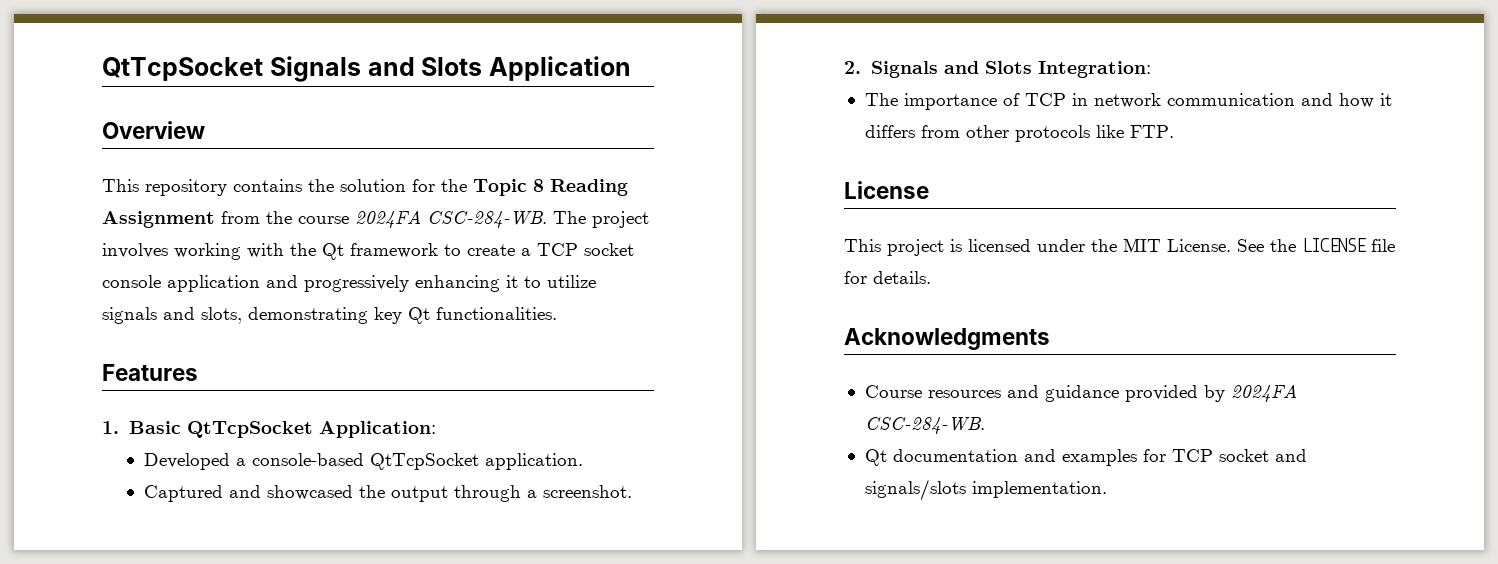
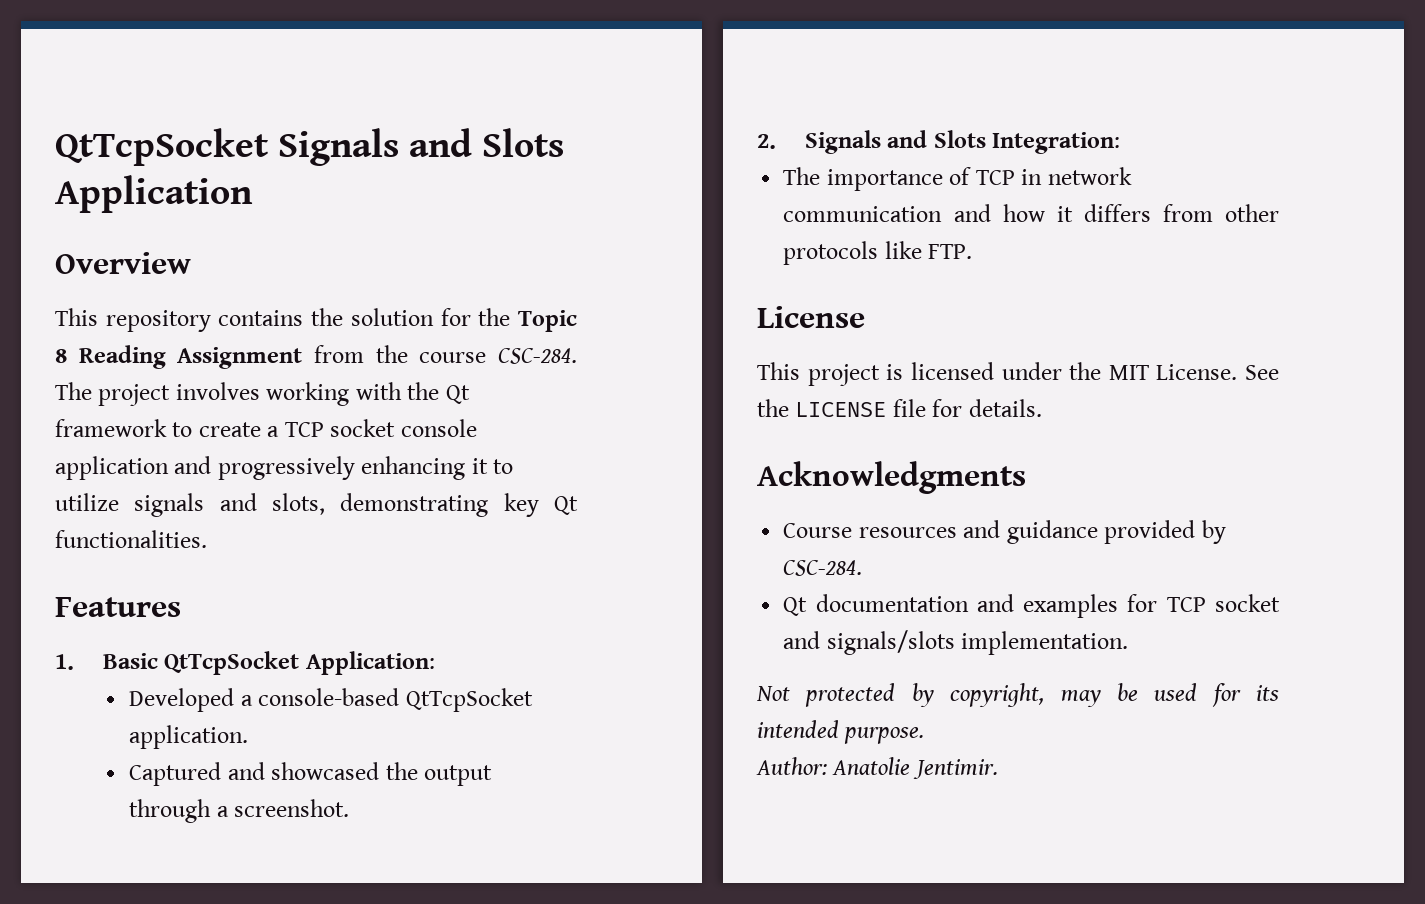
- This repository contains the solution for the Topic 8 Reading Assignment from the course 2024FA CSC-284-WB.
+ This repository contains the solution for the Topic 8 Reading Assignment from the course CSC-284.
- Course resources and guidance provided by 2024FA CSC-284-WB.
+ Course resources and guidance provided by CSC-284.
+ Not protected by copyright, may be used for its intended purpose.
+ Author: Anatolie Jentimir.

